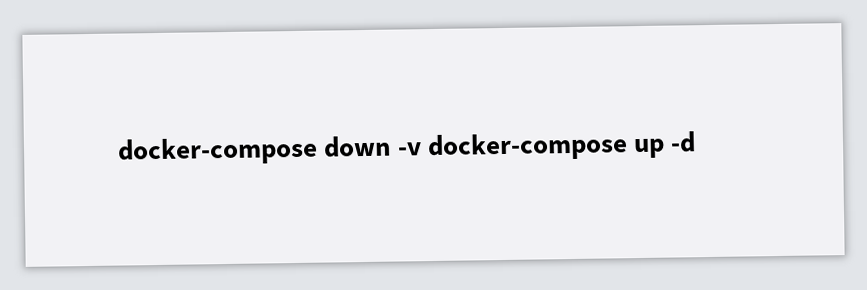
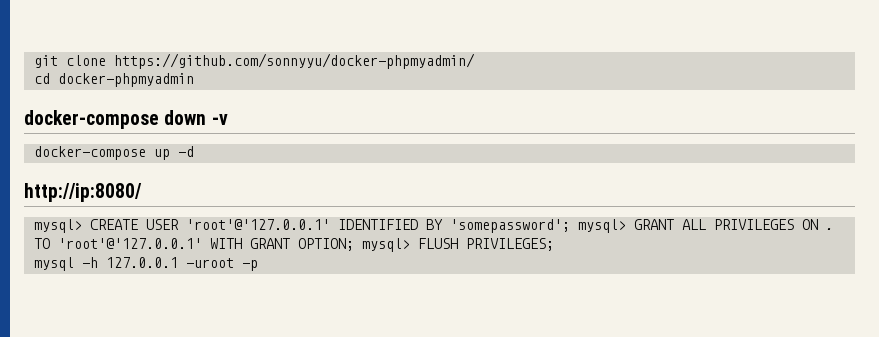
+ git clone https://github.com/sonnyyu/docker-phpmyadmin/
+ cd docker-phpmyadmin
- docker-compose down -v docker-compose up -d
+ docker-compose down -v
+ docker-compose up -d
+ http://ip:8080/
+ mysql> CREATE USER 'root'@'127.0.0.1' IDENTIFIED BY 'somepassword'; mysql> GRANT ALL PRIVILEGES ON . TO 'root'@'127.0.0.1' WITH GRANT OPTION; mysql> FLUSH PRIVILEGES;
+ mysql -h 127.0.0.1 -uroot -p

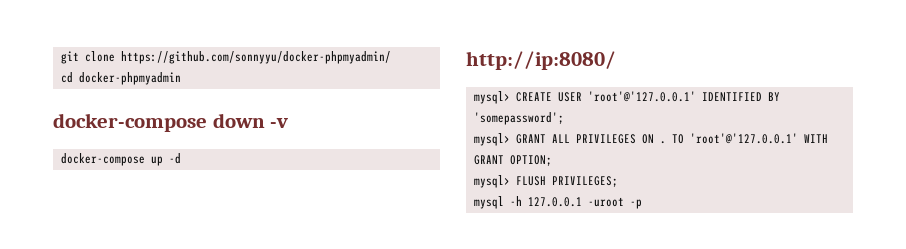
- mysql> CREATE USER 'root'@'127.0.0.1' IDENTIFIED BY 'somepassword'; mysql> GRANT ALL PRIVILEGES ON .
+ mysql> CREATE USER 'root'@'127.0.0.1' IDENTIFIED BY 'somepassword';
+ mysql> GRANT ALL PRIVILEGES ON .
- TO 'root'@'127.0.0.1' WITH GRANT OPTION; mysql> FLUSH PRIVILEGES;
+ TO 'root'@'127.0.0.1' WITH GRANT OPTION;
+ mysql> FLUSH PRIVILEGES;

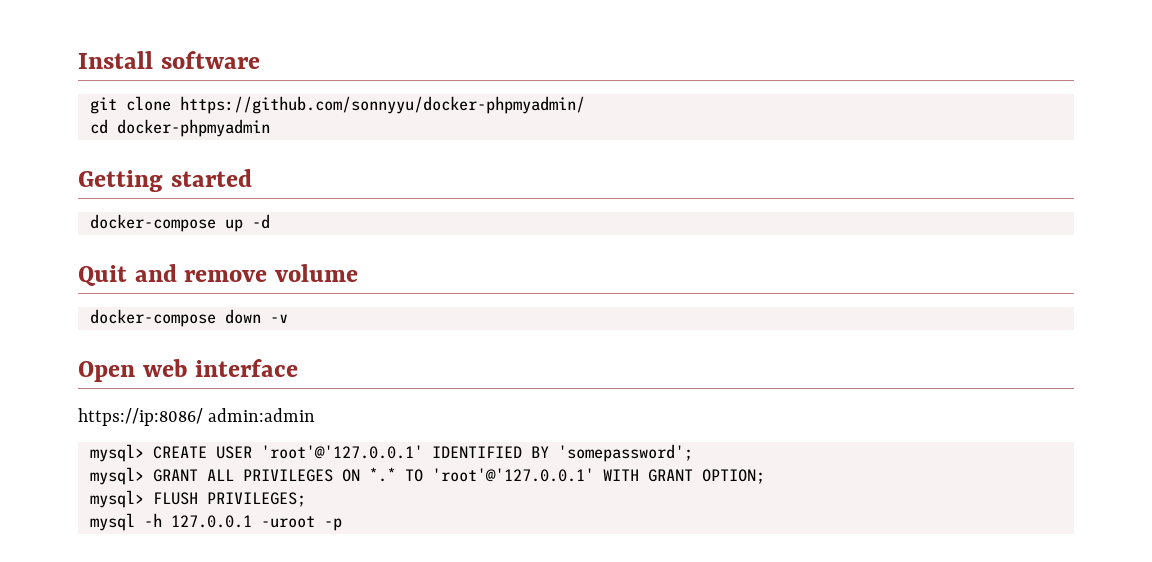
+ Install software
- docker-compose down -v
+ Getting started
- http://ip:8080/
+ Quit and remove volume
+ docker-compose down -v
+ Open web interface
+ https://ip:8086/ admin:admin
- mysql> GRANT ALL PRIVILEGES ON . TO 'root'@'127.0.0.1' WITH GRANT OPTION;
+ mysql> GRANT ALL PRIVILEGES ON *.* TO 'root'@'127.0.0.1' WITH GRANT OPTION;

